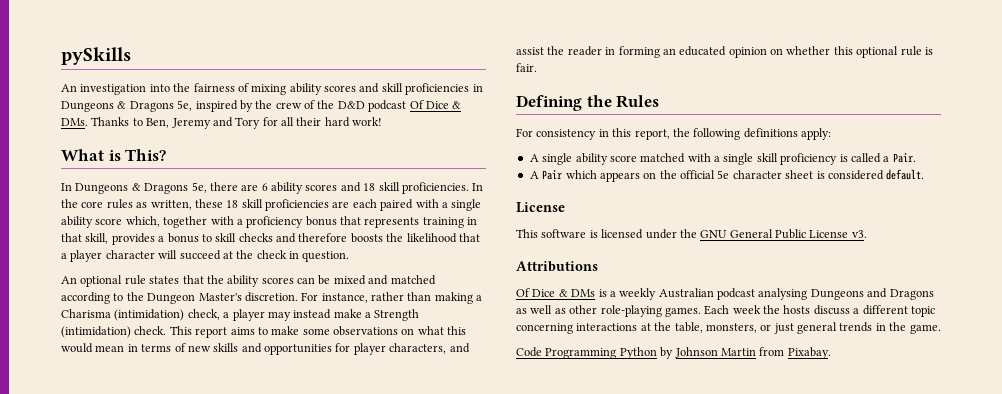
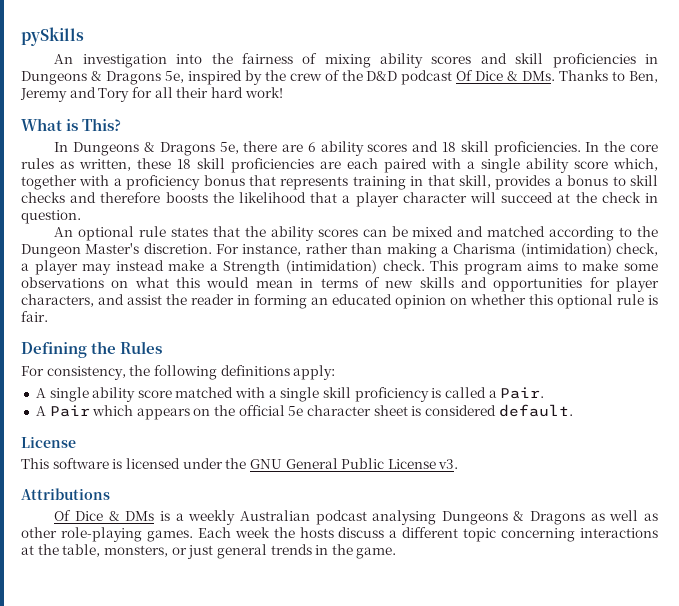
- This report aims to make some observations on what this would mean in terms of new skills and opportunities for player characters, and assist the reader in forming an educated opinion on whether this optional rule is fair.
+ This program aims to make some observations on what this would mean in terms of new skills and opportunities for player characters, and assist the reader in forming an educated opinion on whether this optional rule is fair.
- For consistency in this report, the following definitions apply:
+ For consistency, the following definitions apply:
- Of Dice & DMs is a weekly Australian podcast analysing Dungeons and Dragons as well as other role-playing games.
+ Of Dice & DMs is a weekly Australian podcast analysing Dungeons & Dragons as well as other role-playing games.
- Code Programming Python by Johnson Martin from Pixabay.

